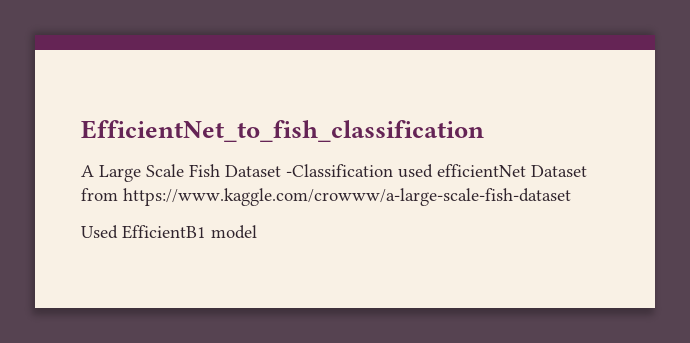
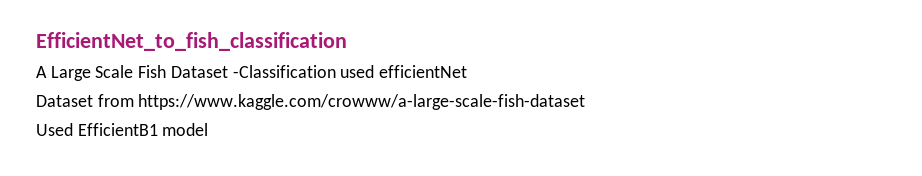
- A Large Scale Fish Dataset -Classification used efficientNet Dataset from https://www.kaggle.com/crowww/a-large-scale-fish-dataset
+ A Large Scale Fish Dataset -Classification used efficientNet
+ Dataset from https://www.kaggle.com/crowww/a-large-scale-fish-dataset

